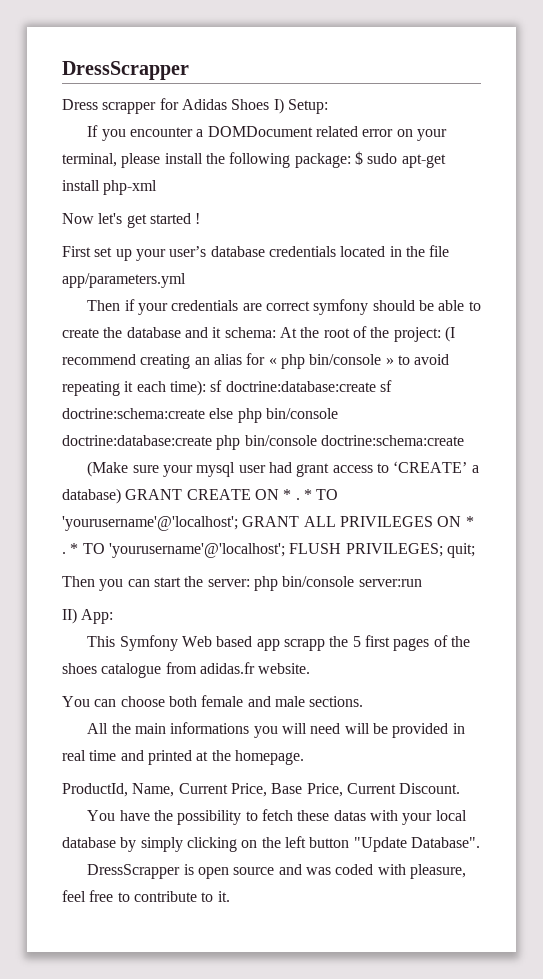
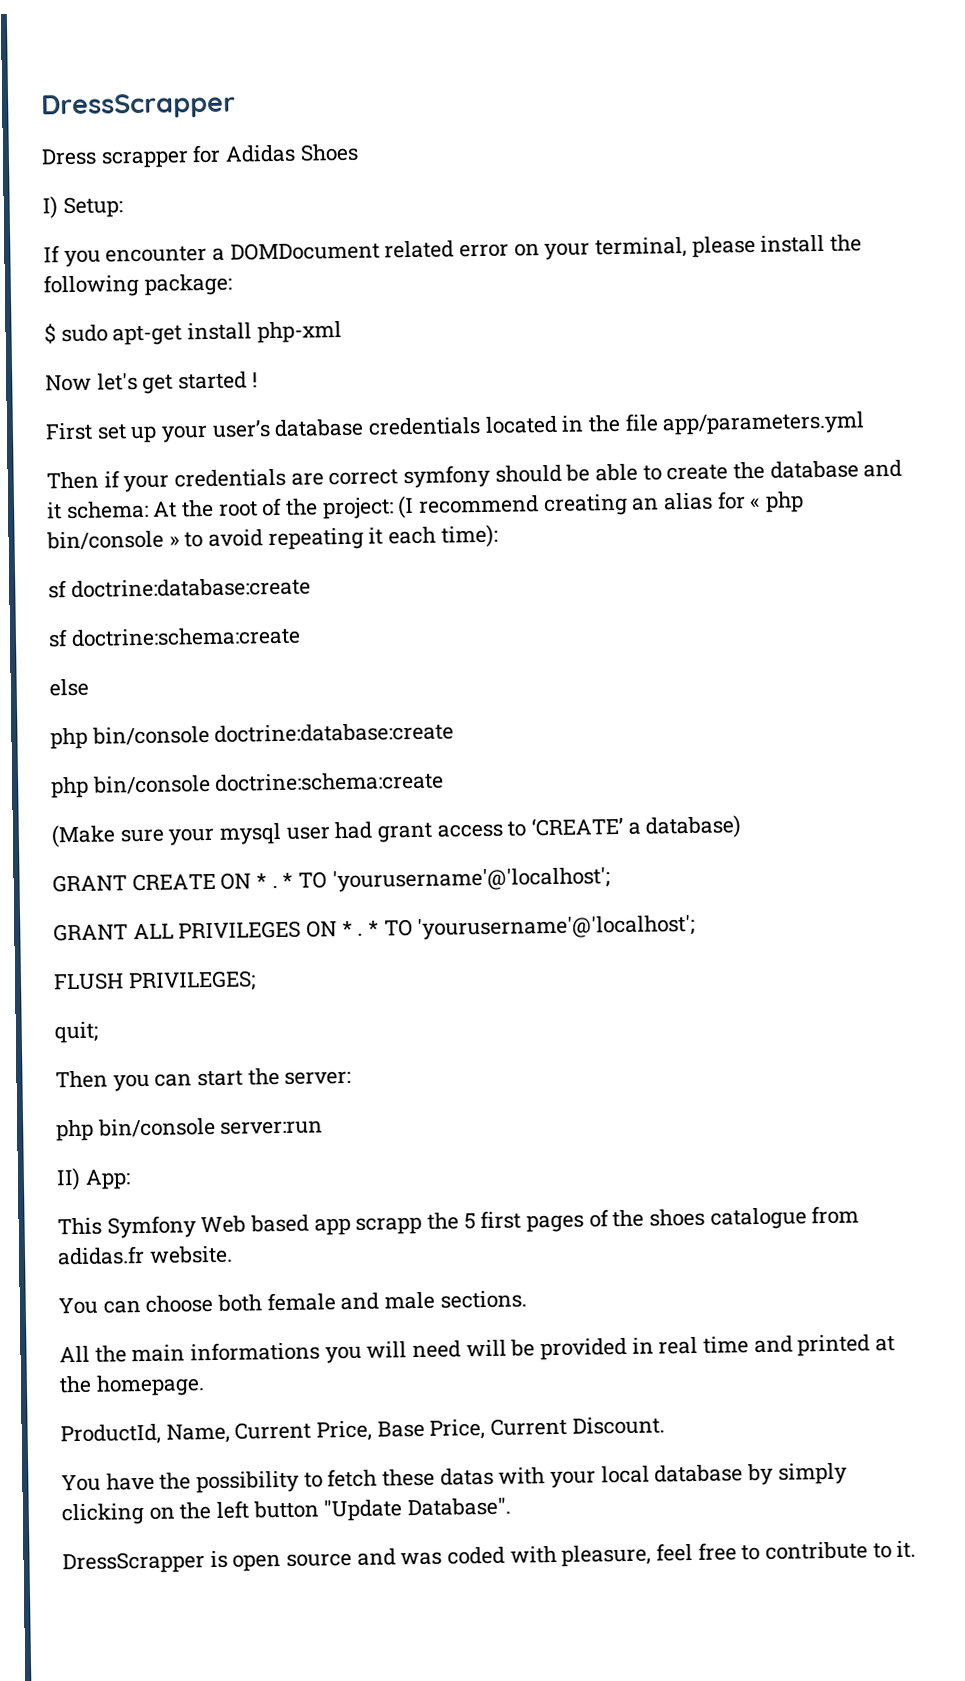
- Dress scrapper for Adidas Shoes I) Setup:
+ Dress scrapper for Adidas Shoes
+ I) Setup:
- If you encounter a DOMDocument related error on your terminal, please install the following package: $ sudo apt-get install php-xml
+ If you encounter a DOMDocument related error on your terminal, please install the following package:
+ $ sudo apt-get install php-xml
- Then if your credentials are correct symfony should be able to create the database and it schema: At the root of the project: (I recommend creating an alias for « php bin/console » to avoid repeating it each time): sf doctrine:database:create sf doctrine:schema:create else php bin/console doctrine:database:create php bin/console doctrine:schema:create
+ Then if your credentials are correct symfony should be able to create the database and it schema: At the root of the project: (I recommend creating an alias for « php bin/console » to avoid repeating it each time):
+ sf doctrine:database:create
+ sf doctrine:schema:create
+ else
+ php bin/console doctrine:database:create
+ php bin/console doctrine:schema:create
- (Make sure your mysql user had grant access to ‘CREATE’ a database) GRANT CREATE ON * . * TO 'yourusername'@'localhost'; GRANT ALL PRIVILEGES ON * . * TO 'yourusername'@'localhost'; FLUSH PRIVILEGES; quit;
+ (Make sure your mysql user had grant access to ‘CREATE’ a database)
+ GRANT CREATE ON * . * TO 'yourusername'@'localhost';
+ GRANT ALL PRIVILEGES ON * . * TO 'yourusername'@'localhost';
+ FLUSH PRIVILEGES;
+ quit;
- Then you can start the server: php bin/console server:run
+ Then you can start the server:
+ php bin/console server:run

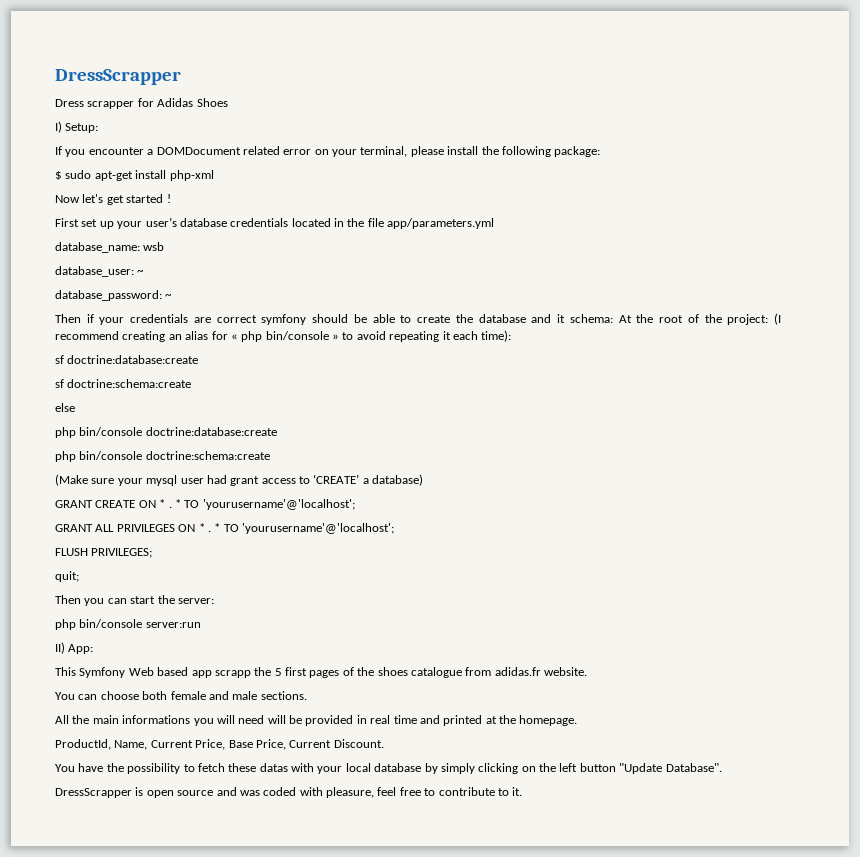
+ database_name: wsb
+ database_user: ~
+ database_password: ~

